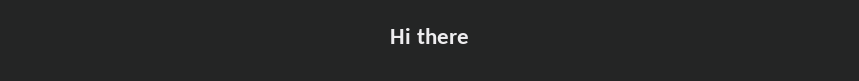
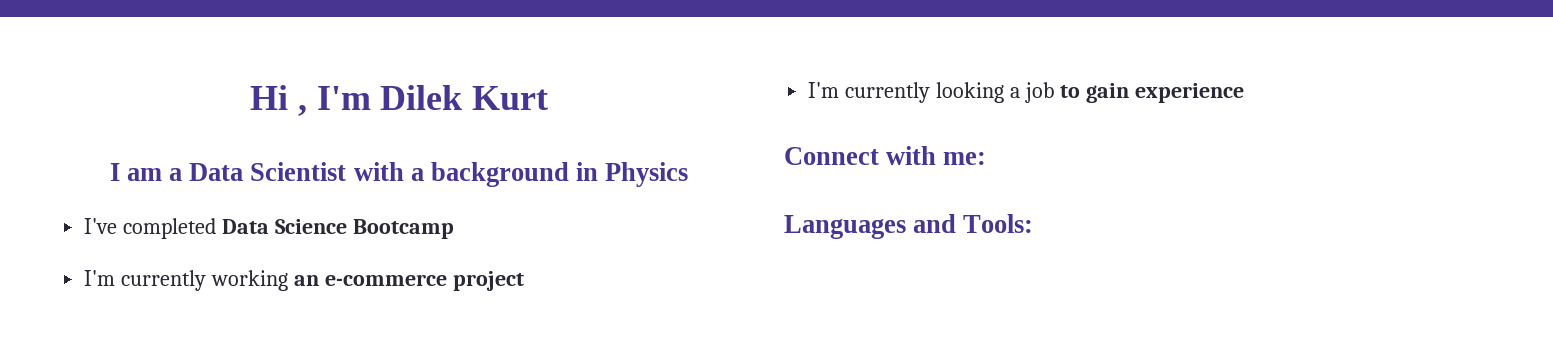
- Hi there
+ Hi , I'm Dilek Kurt
+ I am a Data Scientist with a background in Physics
+ I've completed Data Science Bootcamp
+ I'm currently working an e-commerce project
+ I'm currently looking a job to gain experience
+ Connect with me:
+ Languages and Tools:

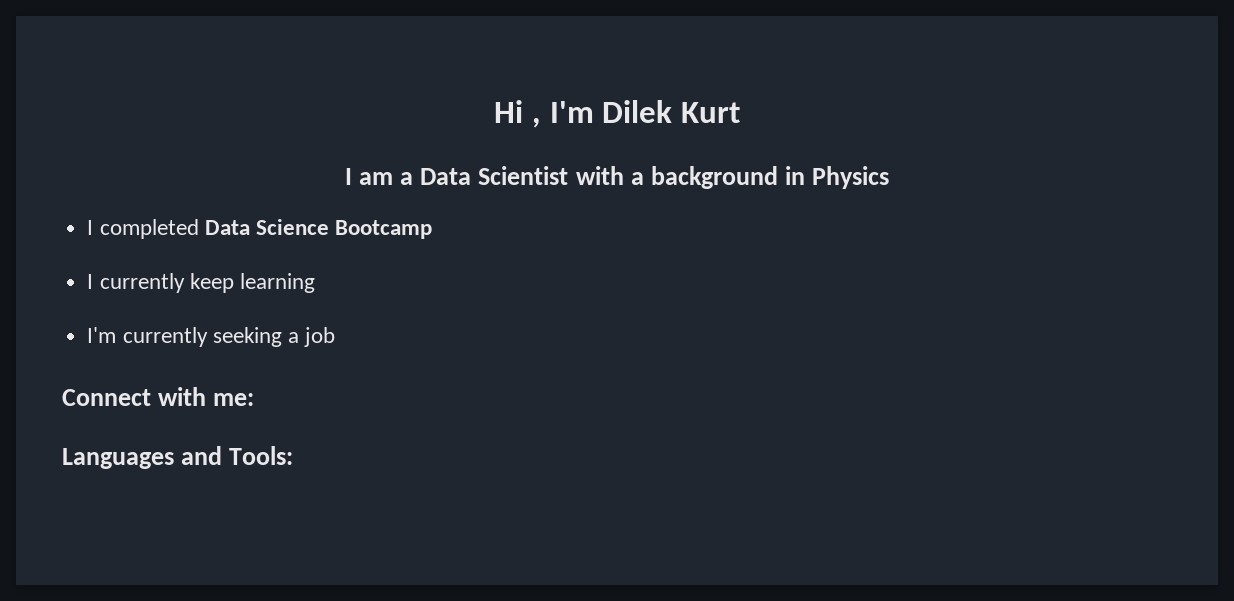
- I've completed Data Science Bootcamp
+ I completed Data Science Bootcamp
- I'm currently working an e-commerce project
- I'm currently looking a job to gain experience
+ I currently keep learning
+ I'm currently seeking a job

